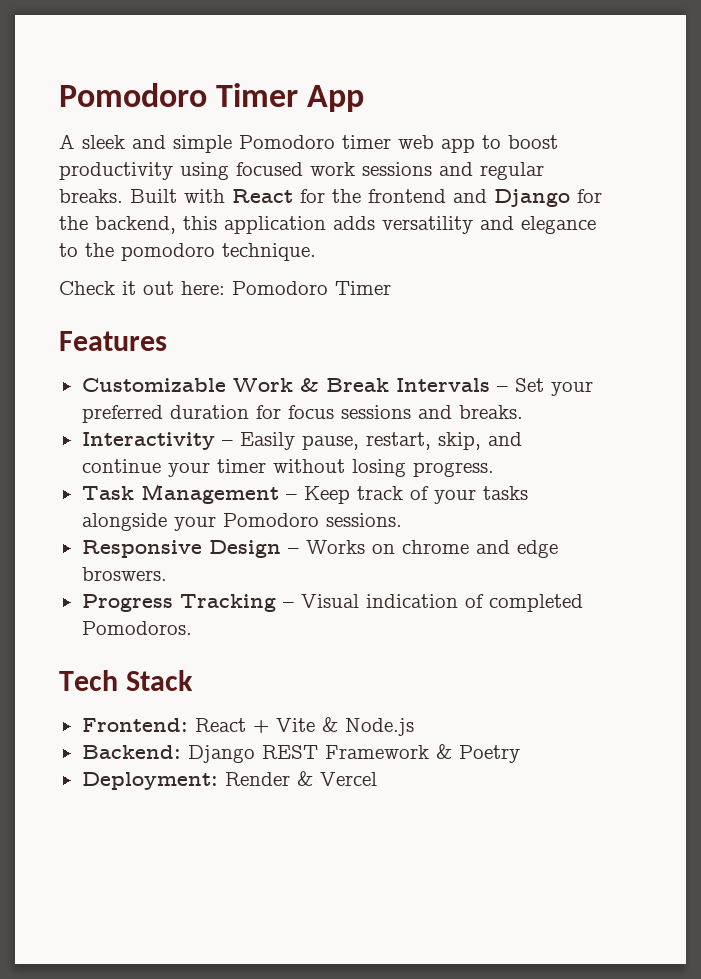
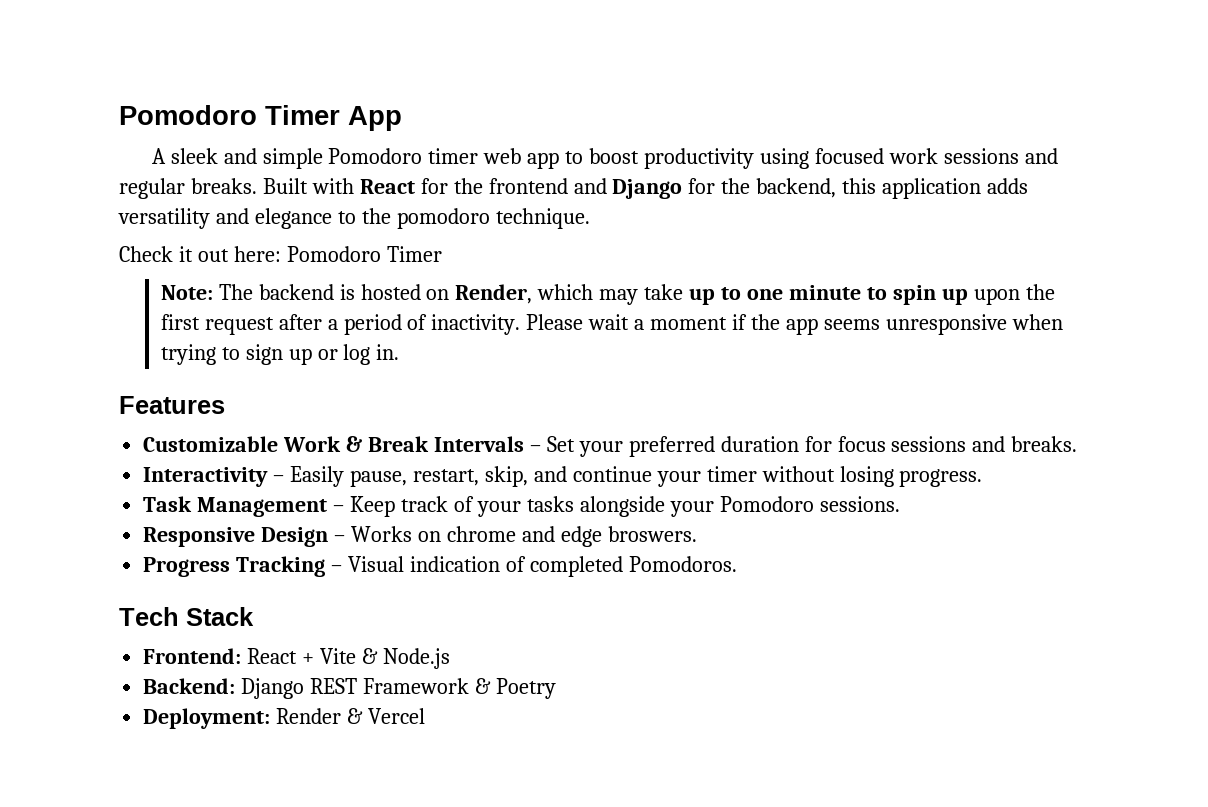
+ Note: The backend is hosted on Render, which may take up to one minute to spin up upon the first request after a period of inactivity. Please wait a moment if the app seems unresponsive when trying to sign up or log in.

